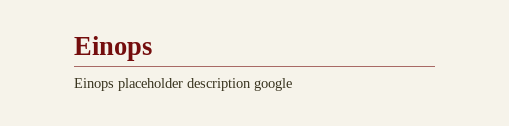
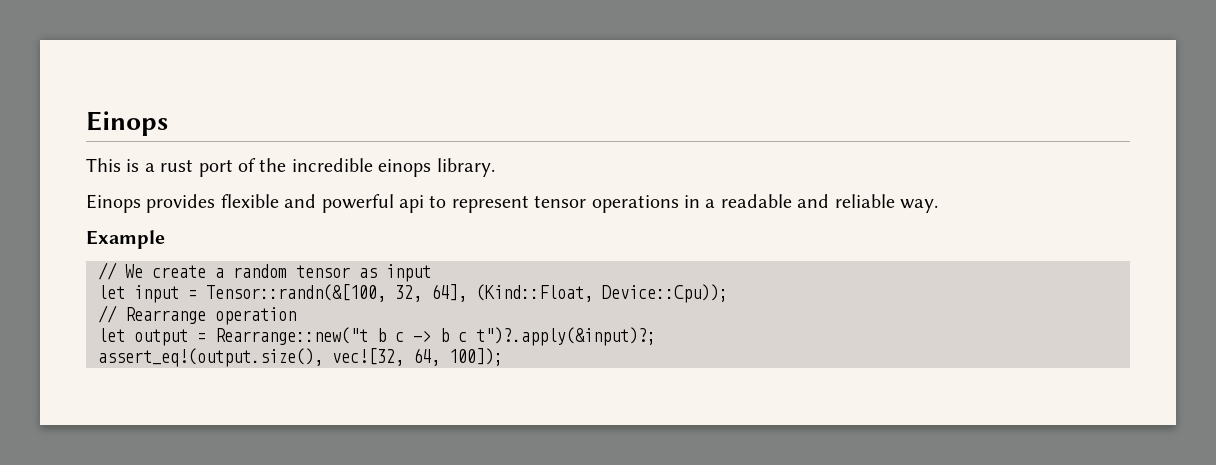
- Einops placeholder description google
+ This is a rust port of the incredible einops library.
+ Einops provides flexible and powerful api to represent tensor operations in a readable and reliable way.
+ Example
+ // We create a random tensor as input
+ let input = Tensor::randn(&[100, 32, 64], (Kind::Float, Device::Cpu));
+ // Rearrange operation
+ let output = Rearrange::new("t b c -> b c t")?.apply(&input)?;
+ assert_eq!(output.size(), vec![32, 64, 100]);

